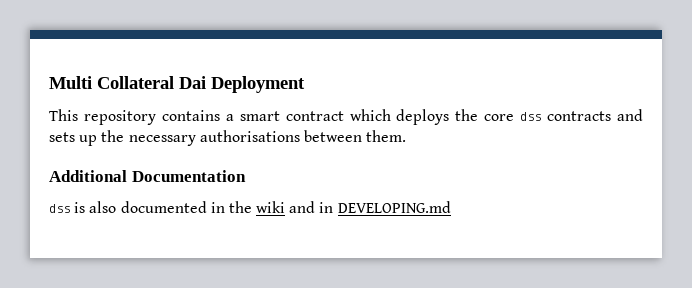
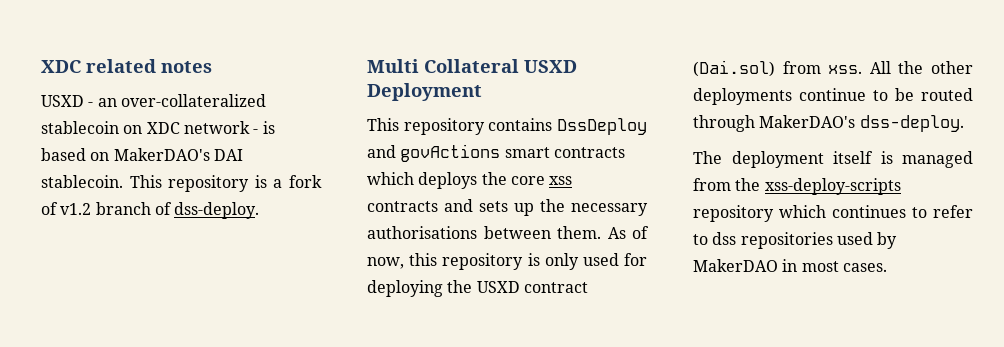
+ XDC related notes
+ USXD - an over-collateralized stablecoin on XDC network - is based on MakerDAO's DAI stablecoin. This repository is a fork of v1.2 branch of dss-deploy.
- Multi Collateral Dai Deployment
+ Multi Collateral USXD Deployment
- This repository contains a smart contract which deploys the core dss contracts and sets up the necessary authorisations between them.
- Additional Documentation
- dss is also documented in the wiki and in DEVELOPING.md
+ This repository contains DssDeploy and govActions smart contracts which deploys the core xss contracts and sets up the necessary authorisations between them. As of now, this repository is only used for deploying the USXD contract (Dai.sol) from xss. All the other deployments continue to be routed through MakerDAO's dss-deploy.
+ The deployment itself is managed from the xss-deploy-scripts repository which continues to refer to dss repositories used by MakerDAO in most cases.

